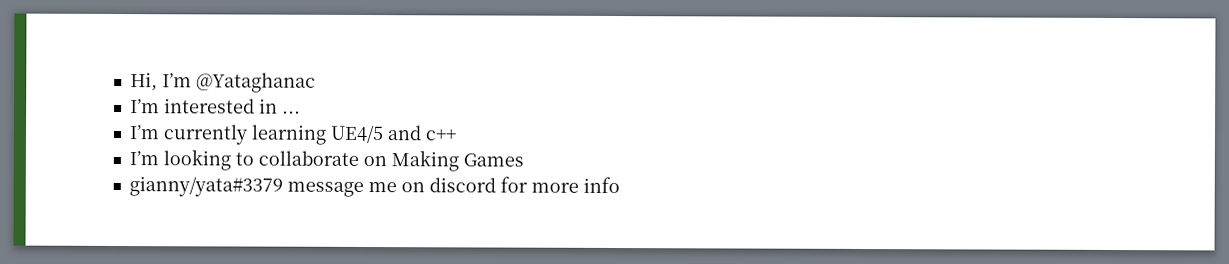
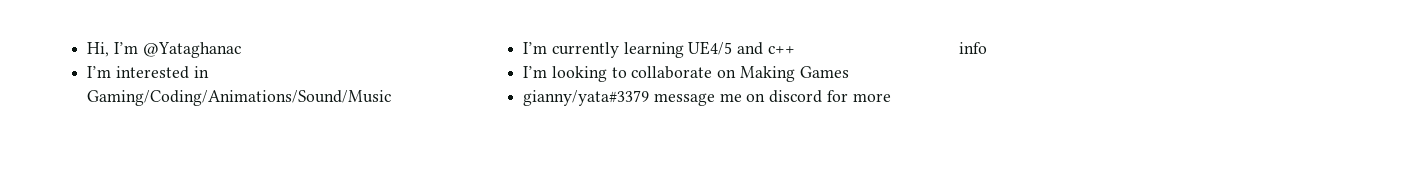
- I’m interested in ...
+ I’m interested in Gaming/Coding/Animations/Sound/Music

